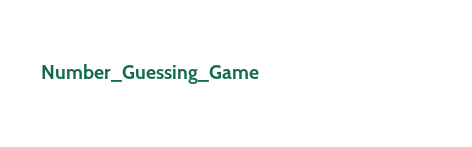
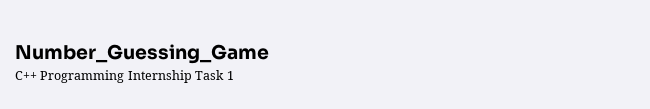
+ C++ Programming Internship Task 1

